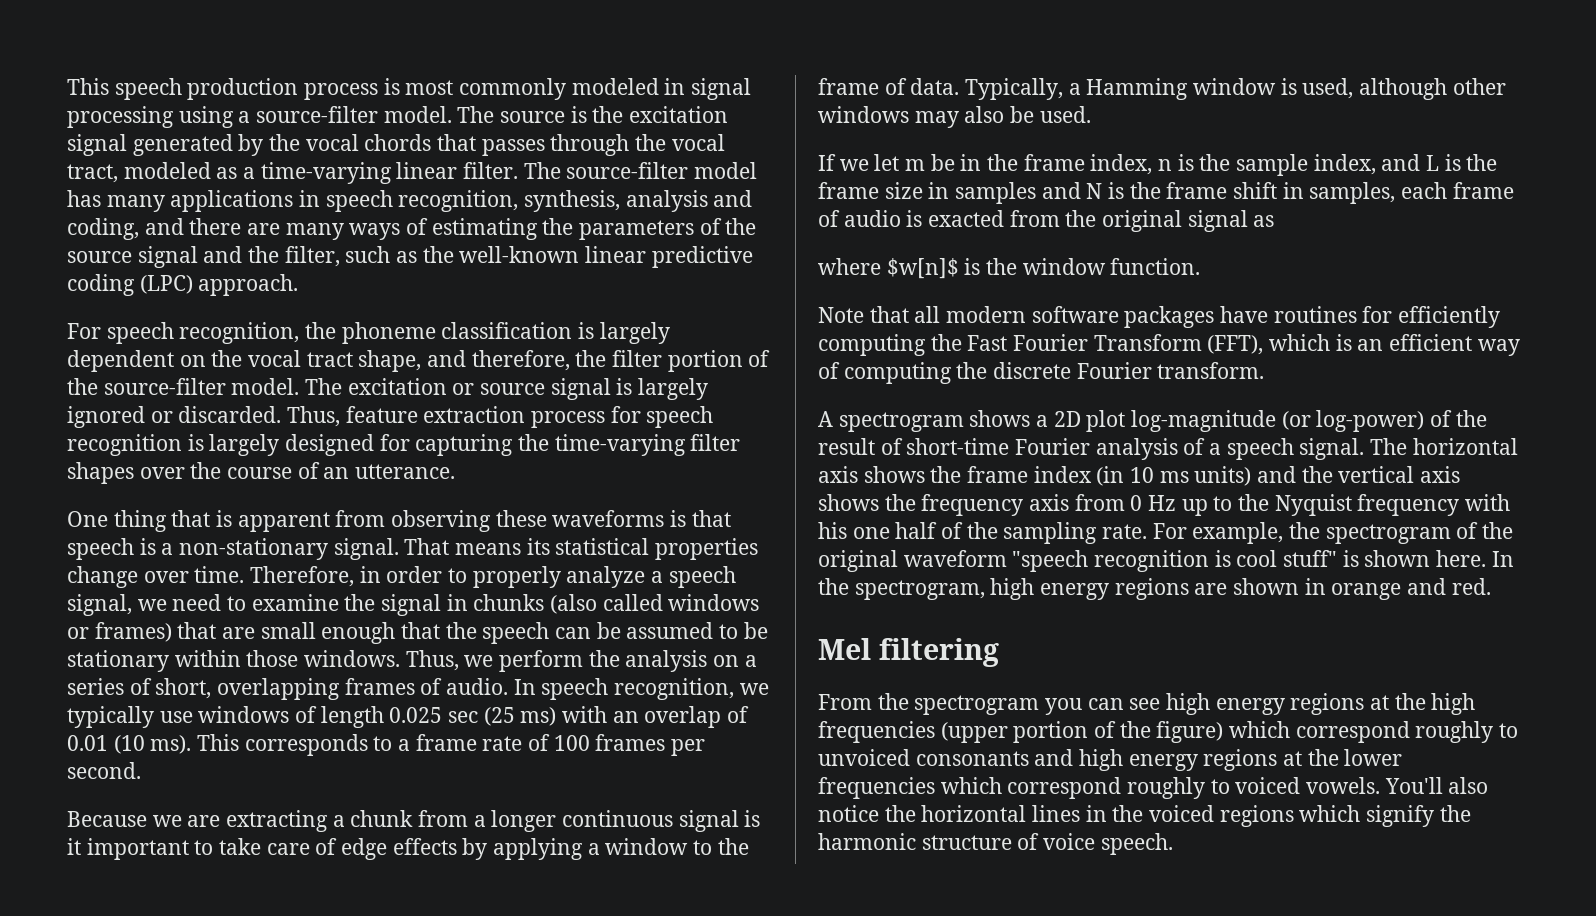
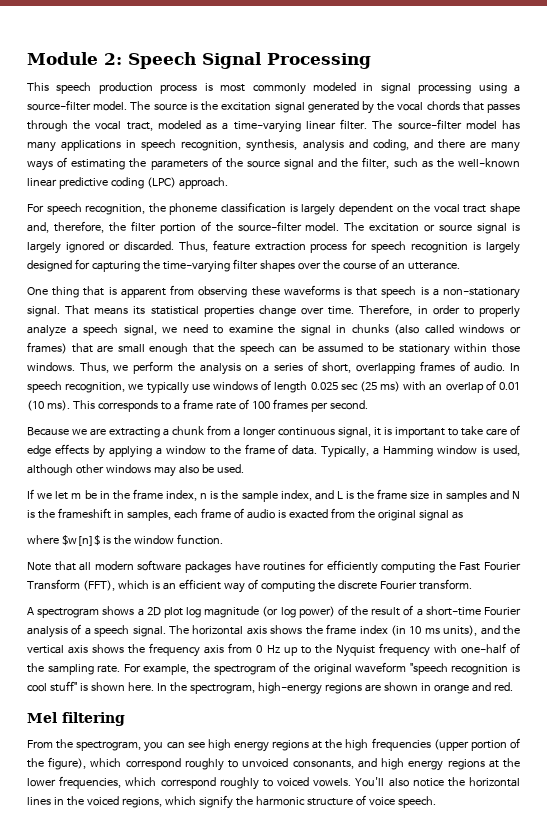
+ Module 2: Speech Signal Processing
- For speech recognition, the phoneme classification is largely dependent on the vocal tract shape, and therefore, the filter portion of the source-filter model.
+ For speech recognition, the phoneme classification is largely dependent on the vocal tract shape and, therefore, the filter portion of the source-filter model.
- Because we are extracting a chunk from a longer continuous signal is it important to take care of edge effects by applying a window to the frame of data.
+ Because we are extracting a chunk from a longer continuous signal, it is important to take care of edge effects by applying a window to the frame of data.
- If we let m be in the frame index, n is the sample index, and L is the frame size in samples and N is the frame shift in samples, each frame of audio is exacted from the original signal as
+ If we let m be in the frame index, n is the sample index, and L is the frame size in samples and N is the frameshift in samples, each frame of audio is exacted from the original signal as
- A spectrogram shows a 2D plot log-magnitude (or log-power) of the result of short-time Fourier analysis of a speech signal.
+ A spectrogram shows a 2D plot log magnitude (or log power) of the result of a short-time Fourier analysis of a speech signal.
- The horizontal axis shows the frame index (in 10 ms units) and the vertical axis shows the frequency axis from 0 Hz up to the Nyquist frequency with his one half of the sampling rate.
+ The horizontal axis shows the frame index (in 10 ms units), and the vertical axis shows the frequency axis from 0 Hz up to the Nyquist frequency with one-half of the sampling rate.
- In the spectrogram, high energy regions are shown in orange and red.
+ In the spectrogram, high-energy regions are shown in orange and red.
- From the spectrogram you can see high energy regions at the high frequencies (upper portion of the figure) which correspond roughly to unvoiced consonants and high energy regions at the lower frequencies which correspond roughly to voiced vowels.
+ From the spectrogram, you can see high energy regions at the high frequencies (upper portion of the figure), which correspond roughly to unvoiced consonants, and high energy regions at the lower frequencies, which correspond roughly to voiced vowels.
- You'll also notice the horizontal lines in the voiced regions which signify the harmonic structure of voice speech.
+ You'll also notice the horizontal lines in the voiced regions, which signify the harmonic structure of voice speech.

